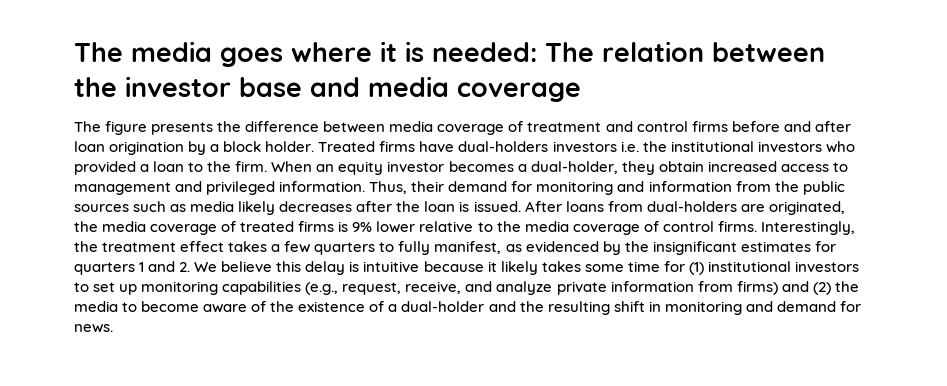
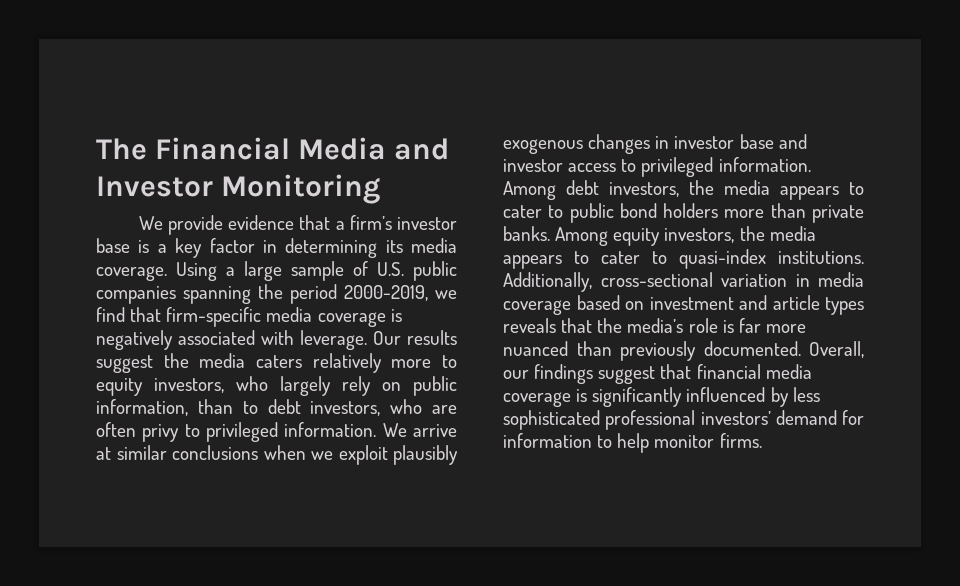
- The media goes where it is needed: The relation between the investor base and media coverage
- The figure presents the difference between media coverage of treatment and control firms before and after loan origination by a block holder. Treated firms have dual-holders investors i.e. the institutional investors who provided a loan to the firm. When an equity investor becomes a dual-holder, they obtain increased access to management and privileged information. Thus, their demand for monitoring and information from the public sources such as media likely decreases after the loan is issued. After loans from dual-holders are originated, the media coverage of treated firms is 9% lower relative to the media coverage of control firms. Interestingly, the treatment effect takes a few quarters to fully manifest, as evidenced by the insignificant estimates for quarters 1 and 2. We believe this delay is intuitive because it likely takes some time for (1) institutional investors to set up monitoring capabilities (e.g., request, receive, and analyze private information from firms) and (2) the media to become aware of the existence of a dual-holder and the resulting shift in monitoring and demand for news.
+ The Financial Media and Investor Monitoring
+ We provide evidence that a firm’s investor base is a key factor in determining its media coverage. Using a large sample of U.S. public companies spanning the period 2000-2019, we find that firm-specific media coverage is negatively associated with leverage. Our results suggest the media caters relatively more to equity investors, who largely rely on public information, than to debt investors, who are often privy to privileged information. We arrive at similar conclusions when we exploit plausibly exogenous changes in investor base and investor access to privileged information. Among debt investors, the media appears to cater to public bond holders more than private banks. Among equity investors, the media appears to cater to quasi-index institutions. Additionally, cross-sectional variation in media coverage based on investment and article types reveals that the media’s role is far more nuanced than previously documented. Overall, our findings suggest that financial media coverage is significantly influenced by less sophisticated professional investors’ demand for information to help monitor firms.

